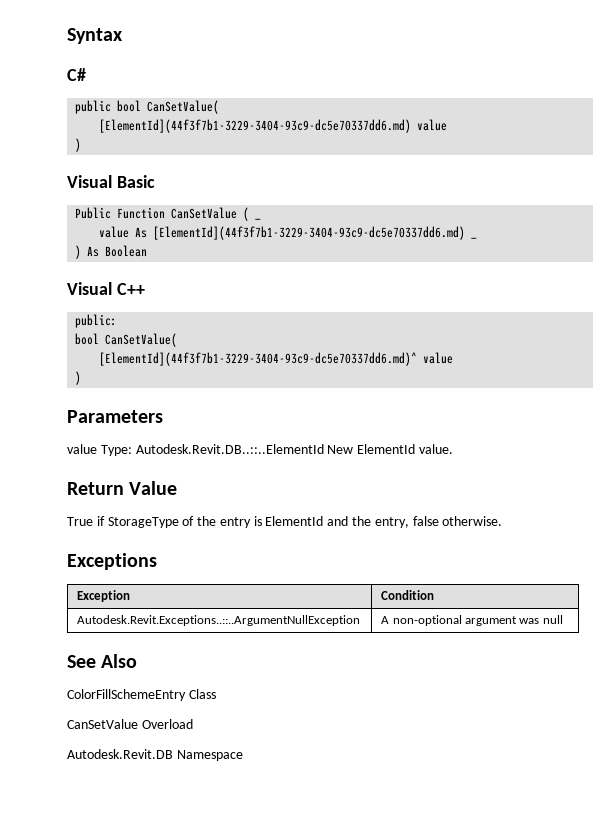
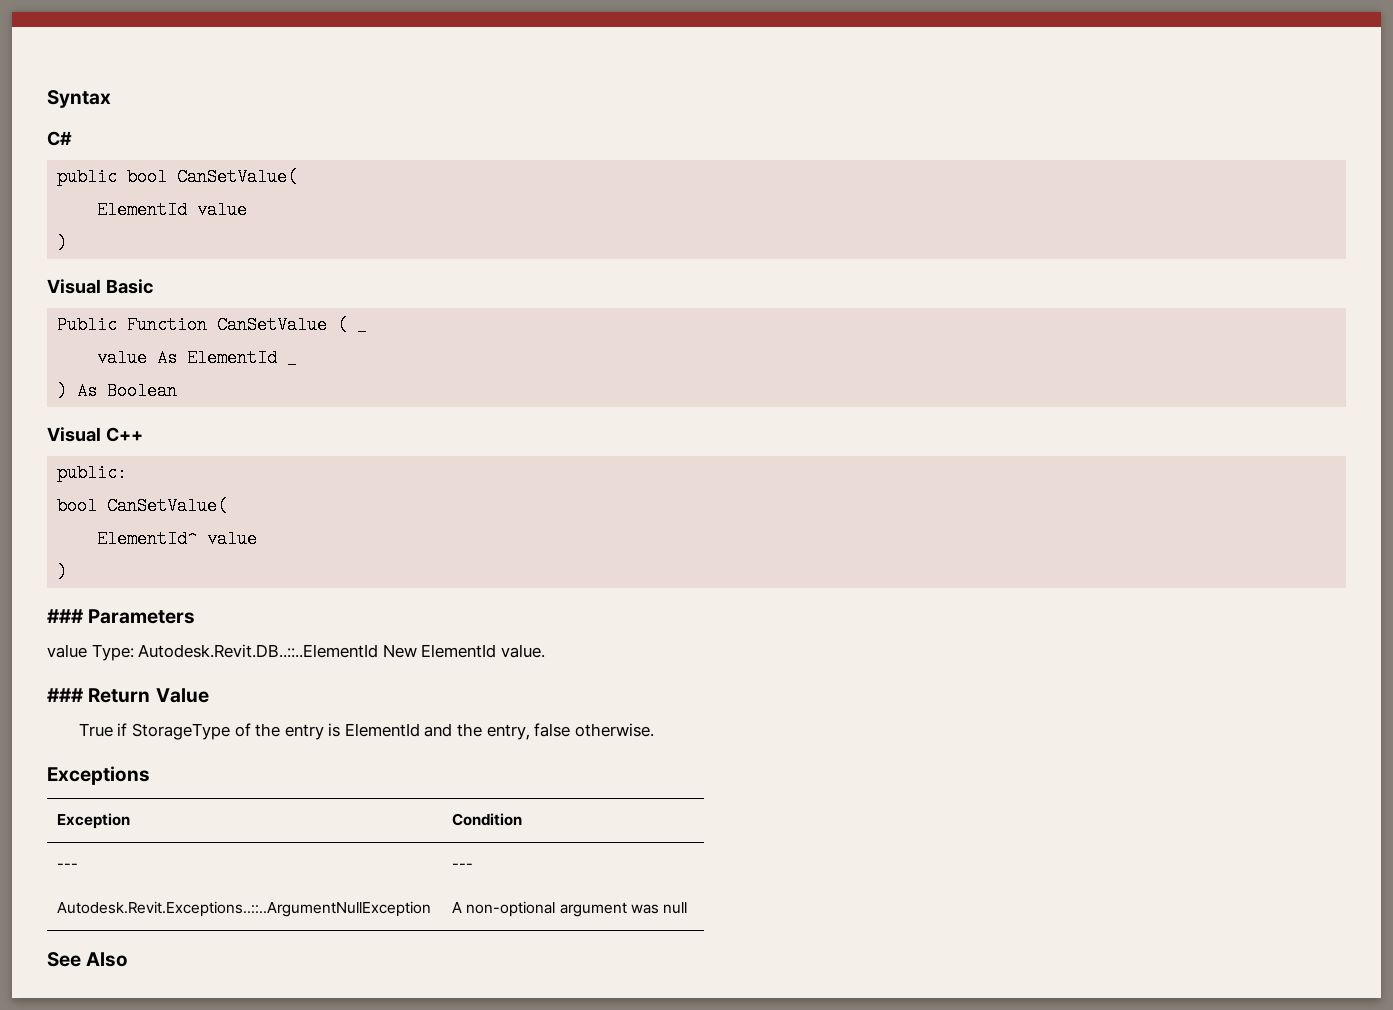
- [ElementId](44f3f7b1-3229-3404-93c9-dc5e70337dd6.md) value
+ ElementId value
- value As [ElementId](44f3f7b1-3229-3404-93c9-dc5e70337dd6.md) _
+ value As ElementId _
- [ElementId](44f3f7b1-3229-3404-93c9-dc5e70337dd6.md)^ value
+ ElementId^ value
  )
- Parameters
+ ### Parameters
- Return Value
+ ### Return Value
+ --- | ---
- ColorFillSchemeEntry Class
- CanSetValue Overload
- Autodesk.Revit.DB Namespace

